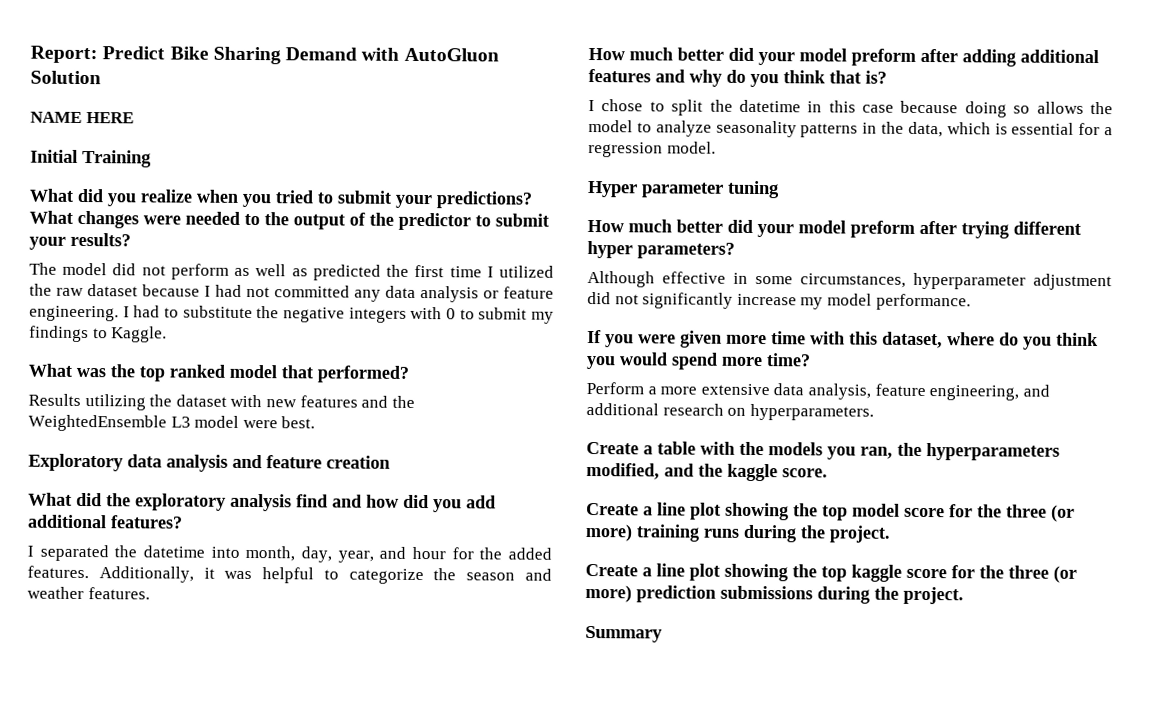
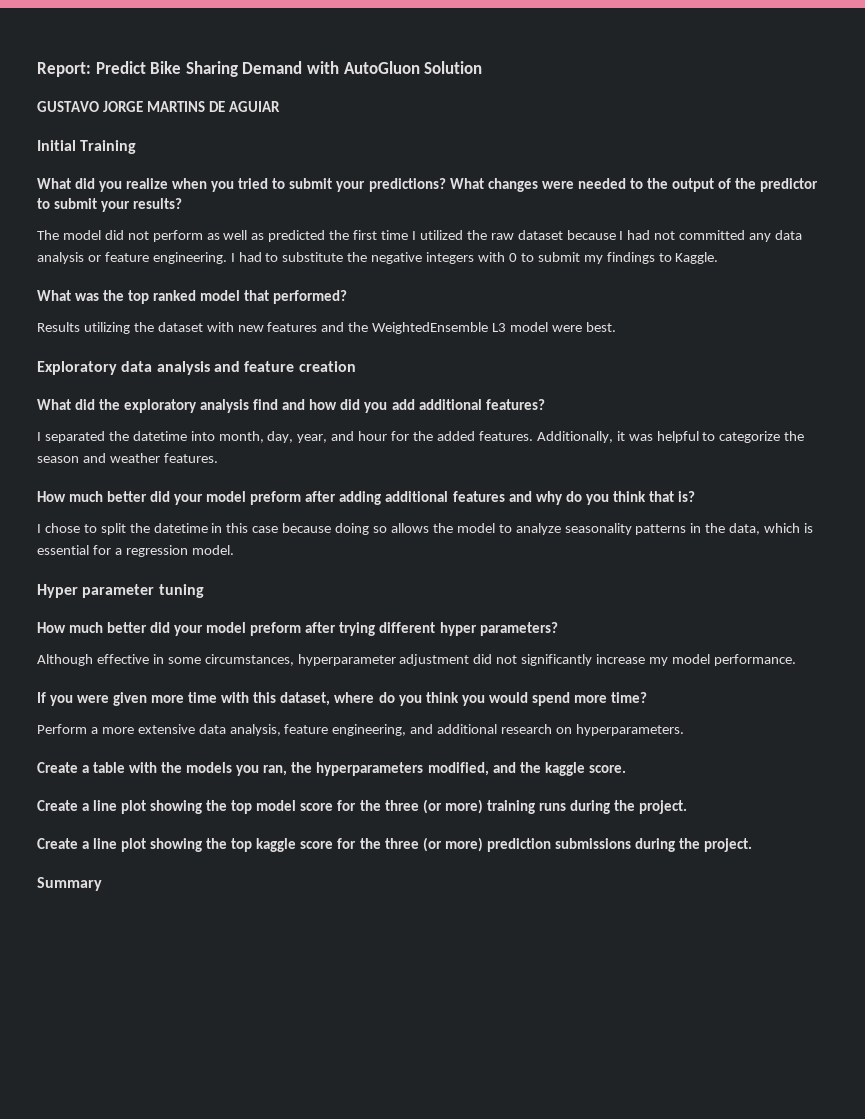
- NAME HERE
+ GUSTAVO JORGE MARTINS DE AGUIAR

